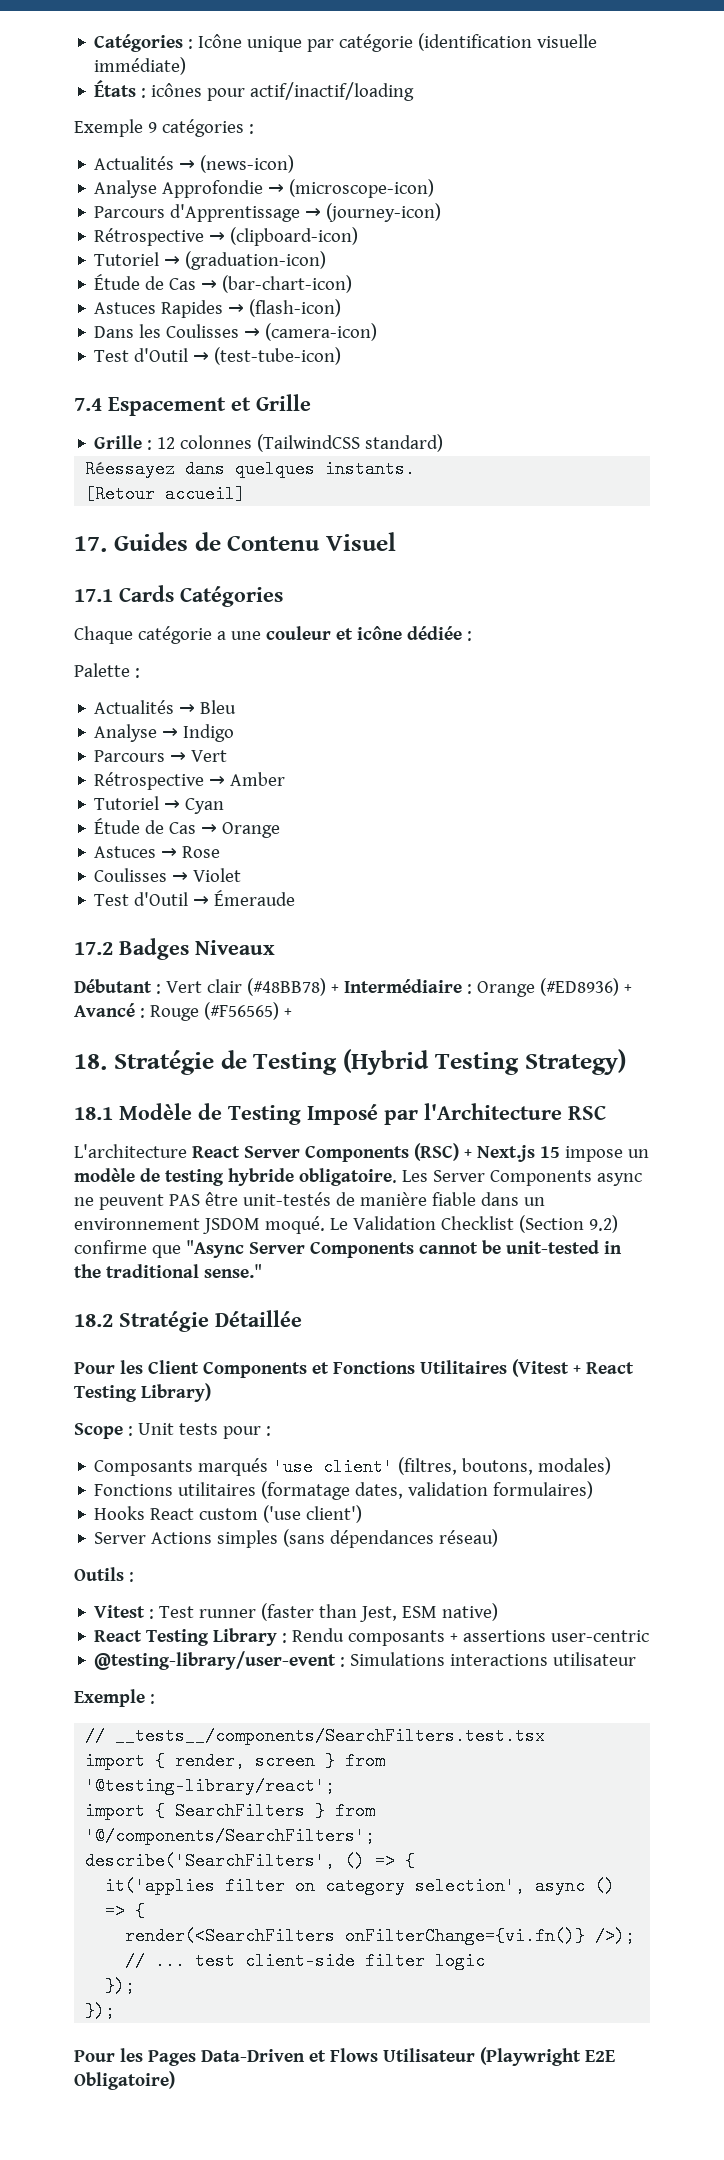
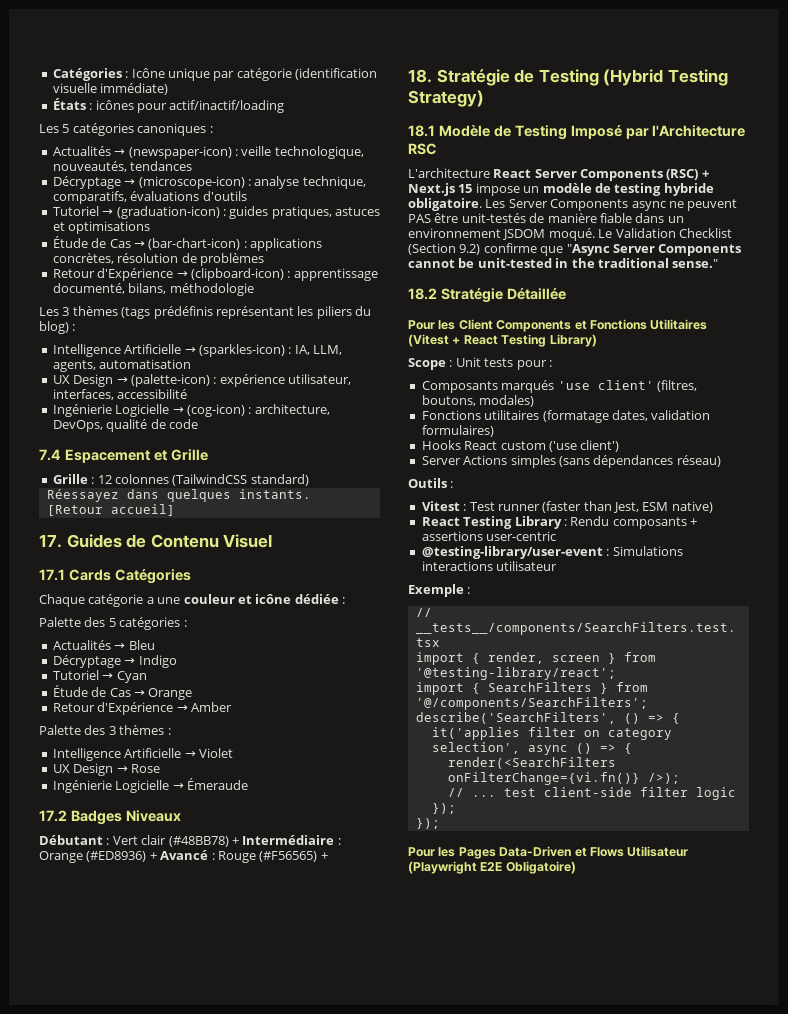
- Exemple 9 catégories :
- Actualités → (news-icon)
- Analyse Approfondie → (microscope-icon)
- Parcours d'Apprentissage → (journey-icon)
- Rétrospective → (clipboard-icon)
- Tutoriel → (graduation-icon)
+ Les 5 catégories canoniques :
+ Actualités → (newspaper-icon) : veille technologique, nouveautés, tendances
+ Décryptage → (microscope-icon) : analyse technique, comparatifs, évaluations d'outils
+ Tutoriel → (graduation-icon) : guides pratiques, astuces et optimisations
- Étude de Cas → (bar-chart-icon)
- Astuces Rapides → (flash-icon)
- Dans les Coulisses → (camera-icon)
- Test d'Outil → (test-tube-icon)
+ Étude de Cas → (bar-chart-icon) : applications concrètes, résolution de problèmes
+ Retour d'Expérience → (clipboard-icon) : apprentissage documenté, bilans, méthodologie
+ Les 3 thèmes (tags prédéfinis représentant les piliers du blog) :
+ Intelligence Artificielle → (sparkles-icon) : IA, LLM, agents, automatisation
+ UX Design → (palette-icon) : expérience utilisateur, interfaces, accessibilité
+ Ingénierie Logicielle → (cog-icon) : architecture, DevOps, qualité de code
- Palette :
+ Palette des 5 catégories :
- Analyse → Indigo
+ Décryptage → Indigo
- Parcours → Vert
- Rétrospective → Amber
- Astuces → Rose
- Coulisses → Violet
- Test d'Outil → Émeraude
+ Retour d'Expérience → Amber
+ Palette des 3 thèmes :
+ Intelligence Artificielle → Violet
+ UX Design → Rose
+ Ingénierie Logicielle → Émeraude

